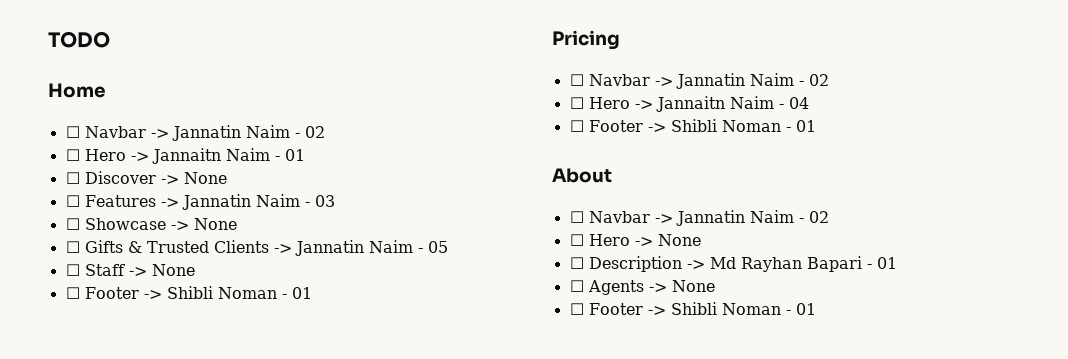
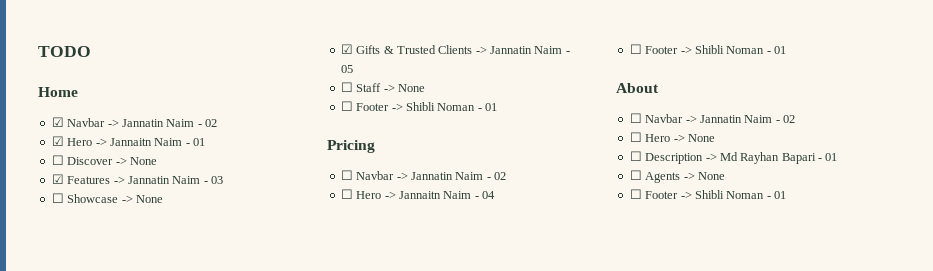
  Home
- ☐ Navbar -> Jannatin Naim - 02
- ☐ Hero -> Jannaitn Naim - 01
+ ☑ Navbar -> Jannatin Naim - 02
+ ☑ Hero -> Jannaitn Naim - 01
- ☐ Features -> Jannatin Naim - 03
+ ☑ Features -> Jannatin Naim - 03
- ☐ Gifts & Trusted Clients -> Jannatin Naim - 05
+ ☑ Gifts & Trusted Clients -> Jannatin Naim - 05

